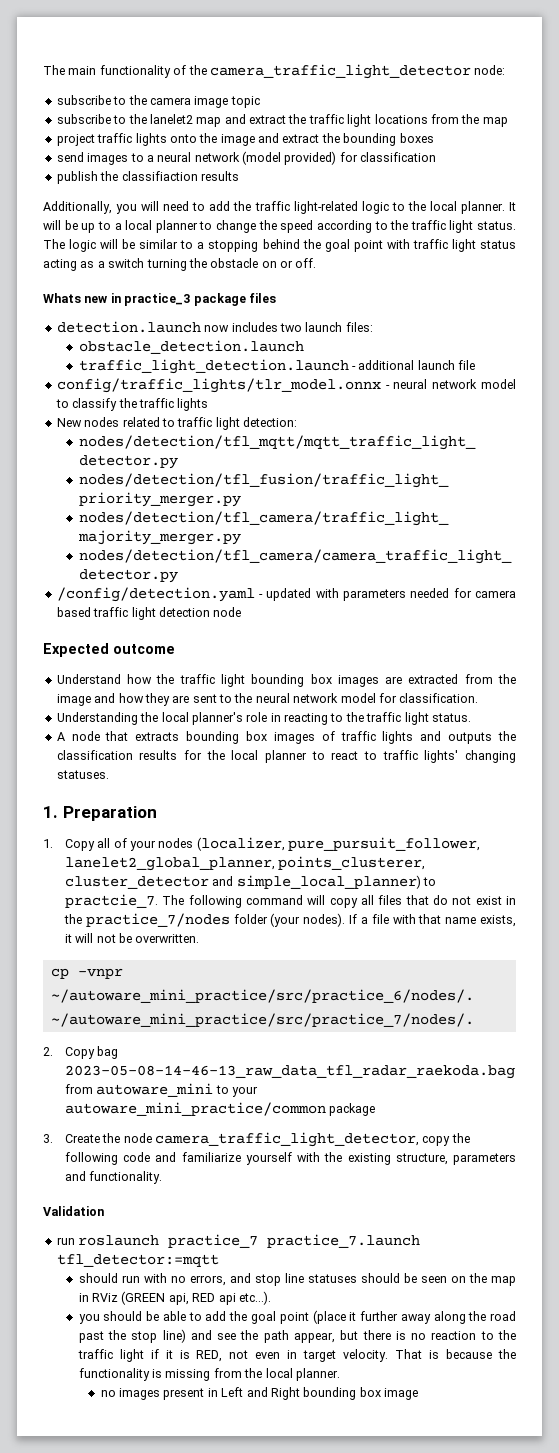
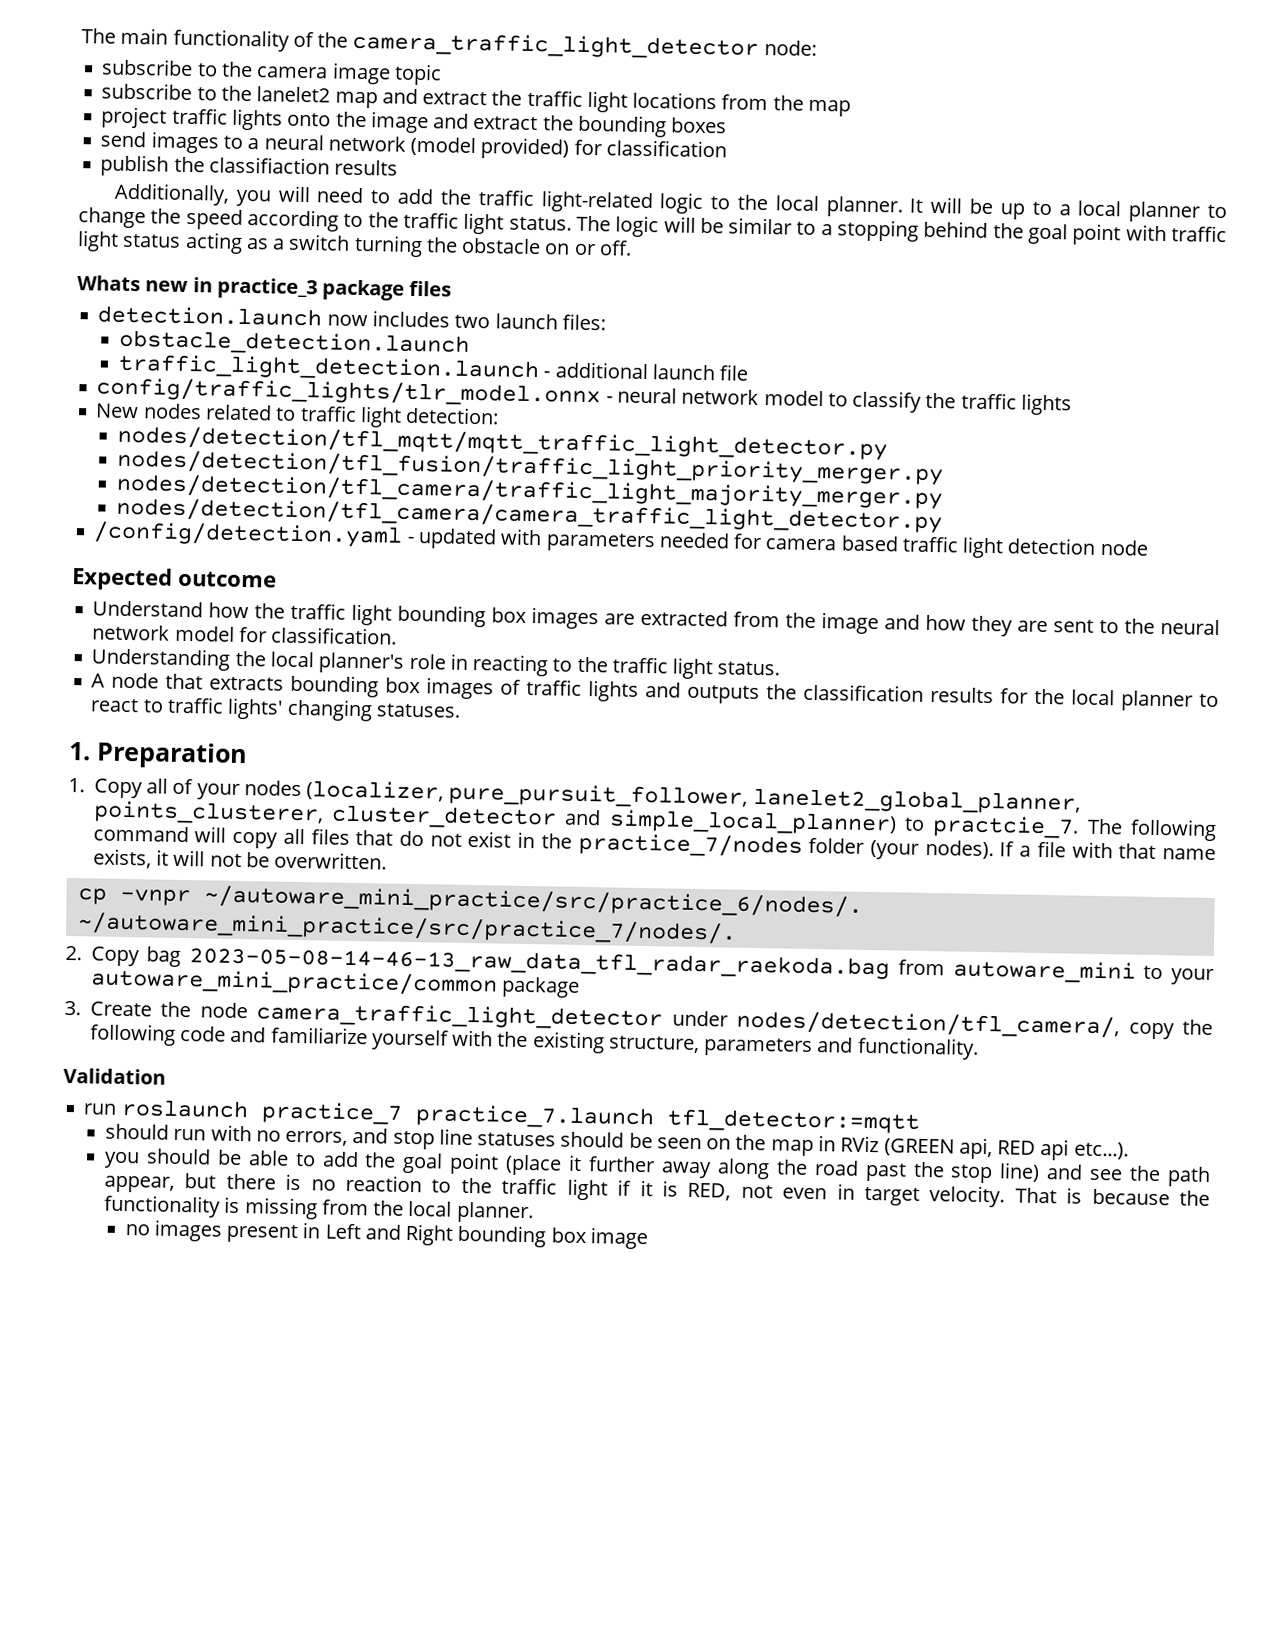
- 3. Create the node camera_traffic_light_detector, copy the following code and familiarize yourself with the existing structure, parameters and functionality.
+ 3. Create the node camera_traffic_light_detector under nodes/detection/tfl_camera/, copy the following code and familiarize yourself with the existing structure, parameters and functionality.

